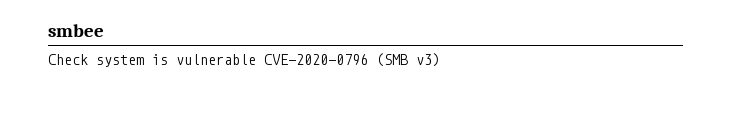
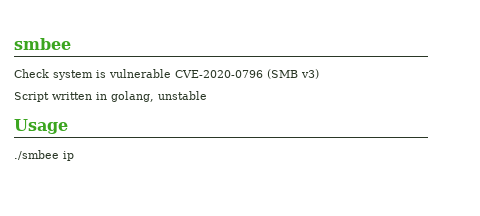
+ Script written in golang, unstable
+ Usage
+ ./smbee ip

